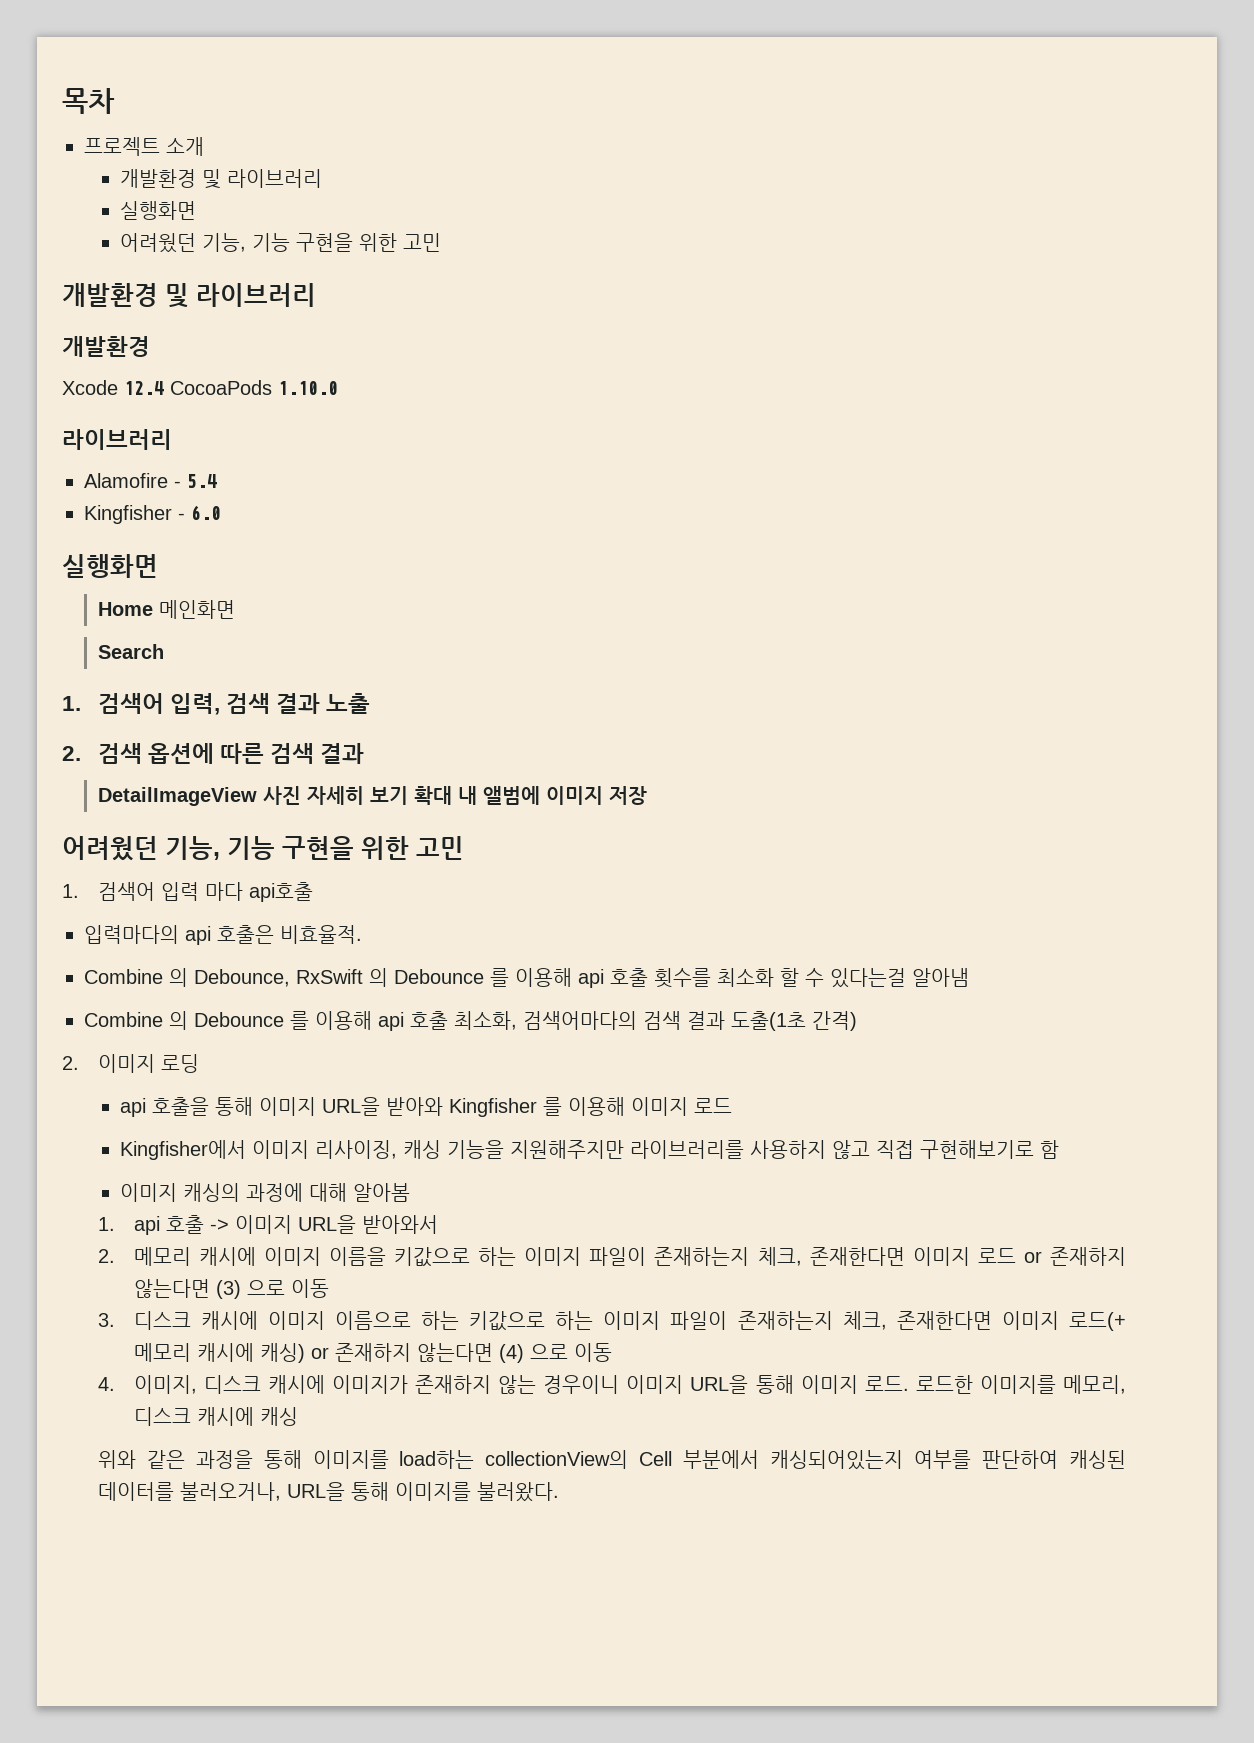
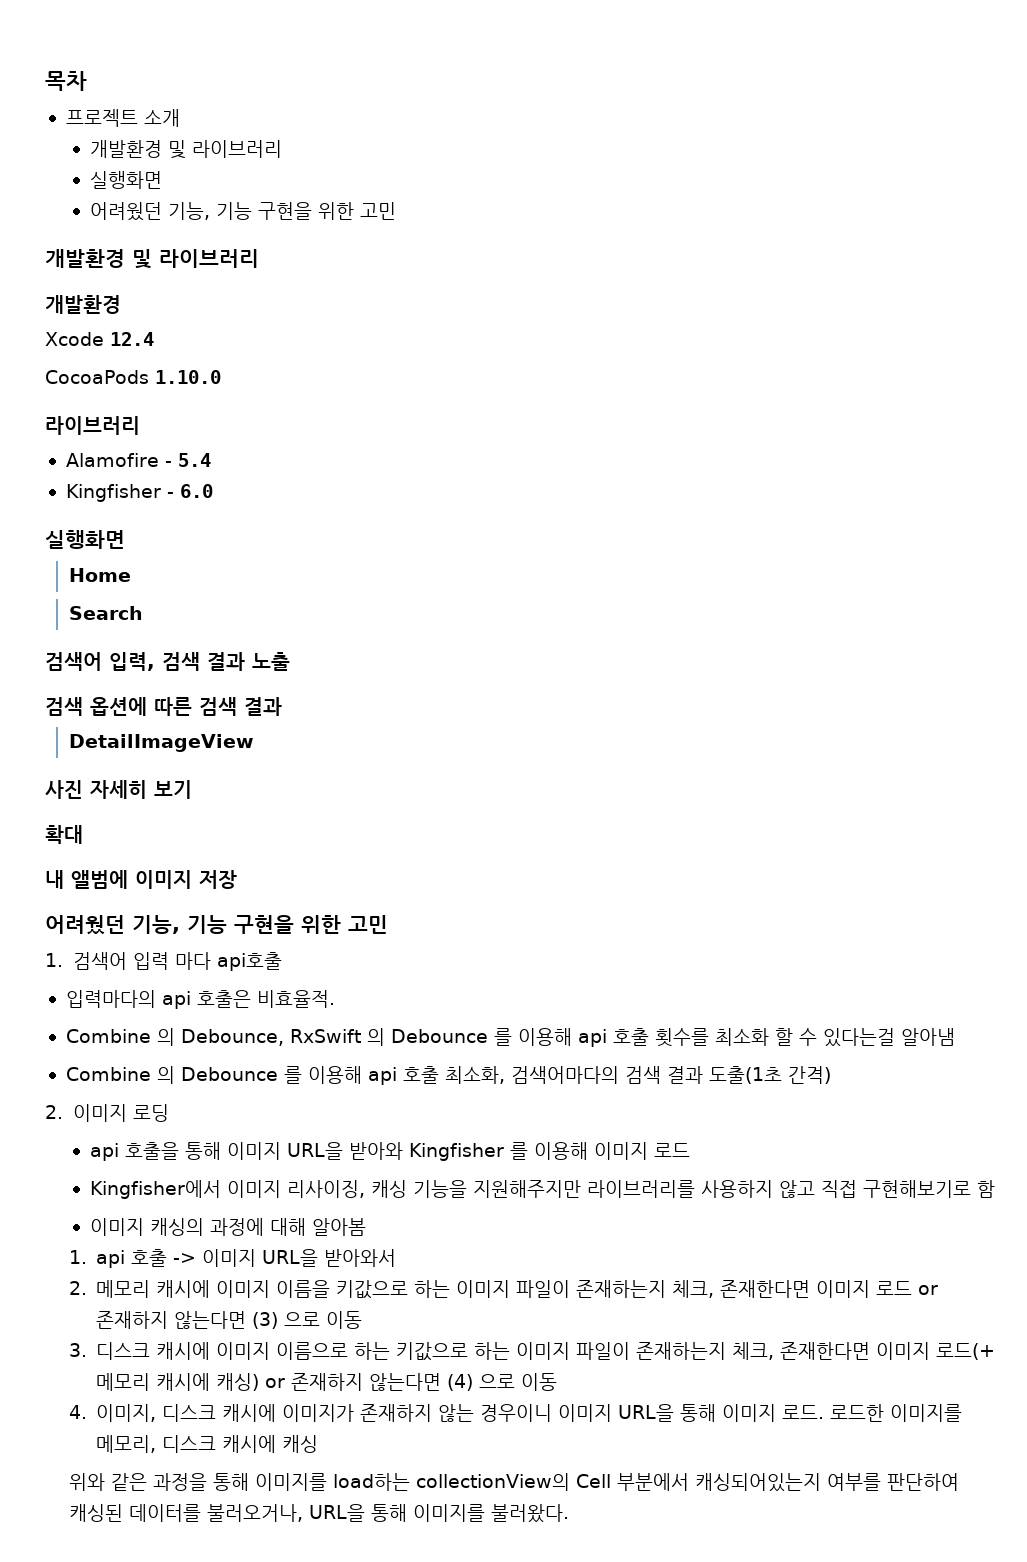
- Xcode 12.4 CocoaPods 1.10.0
+ Xcode 12.4
+ CocoaPods 1.10.0
- Home 메인화면
+ Home
- 1. 검색어 입력, 검색 결과 노출
+ 검색어 입력, 검색 결과 노출
- 2. 검색 옵션에 따른 검색 결과
+ 검색 옵션에 따른 검색 결과
- DetailImageView 사진 자세히 보기 확대 내 앨범에 이미지 저장
+ DetailImageView
+ 사진 자세히 보기
+ 확대
+ 내 앨범에 이미지 저장

